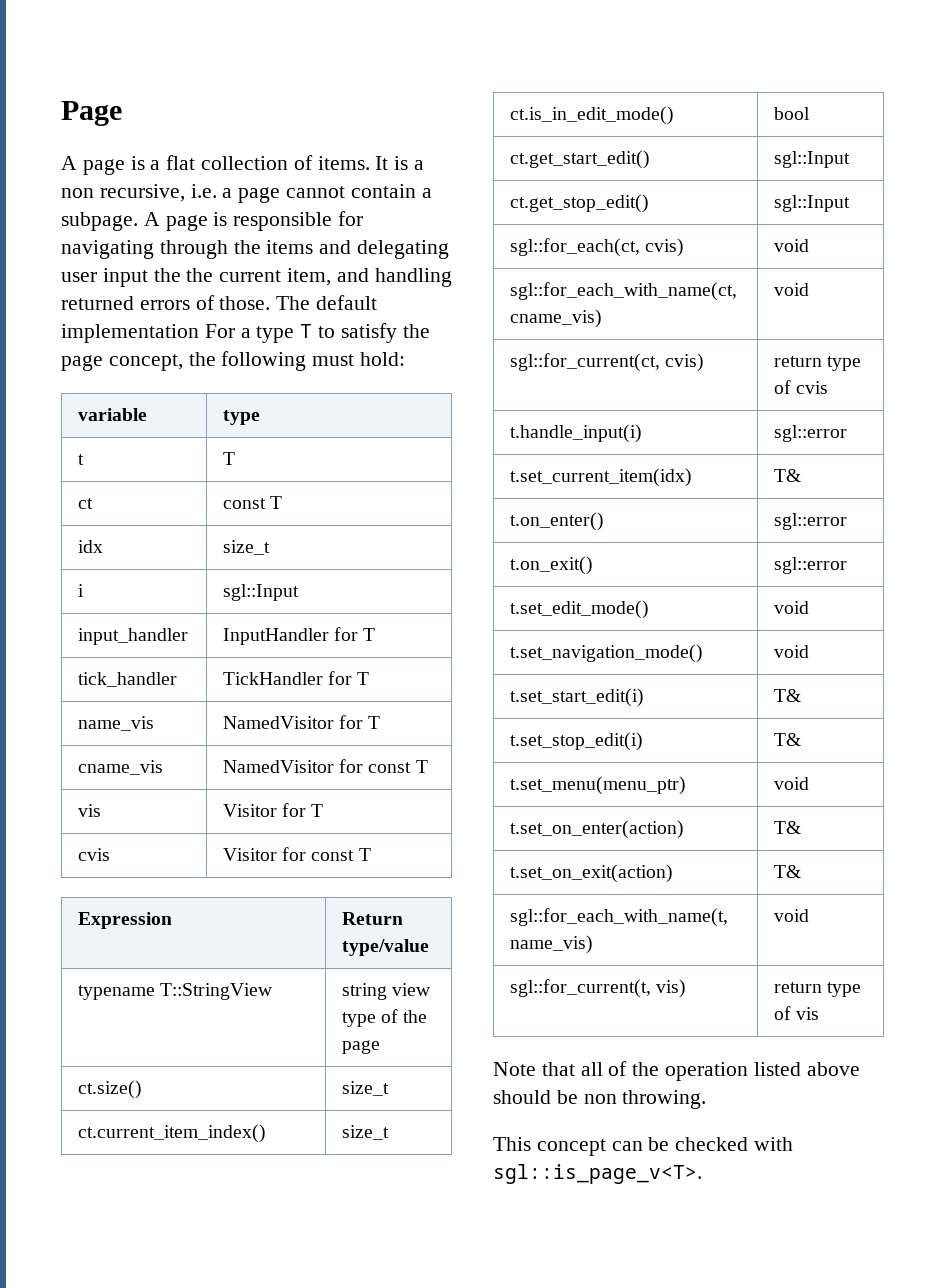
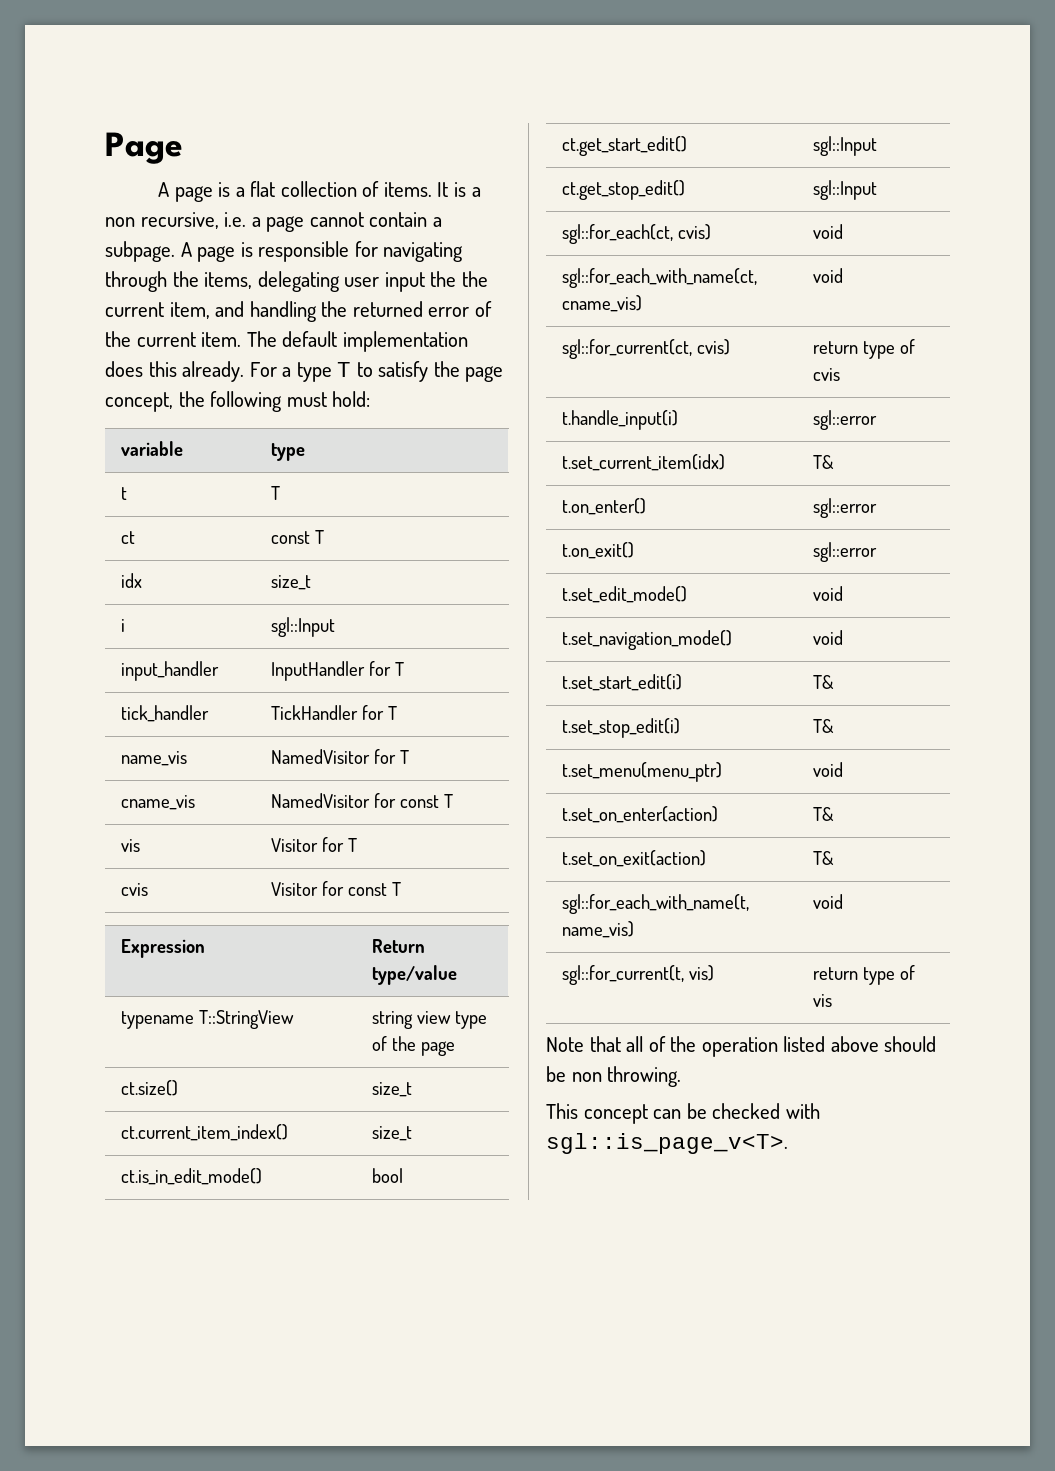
- A page is responsible for navigating through the items and delegating user input the the current item, and handling returned errors of those. The default implementation For a type T to satisfy the page concept, the following must hold:
+ A page is responsible for navigating through the items, delegating user input the the current item, and handling the returned error of the current item. The default implementation does this already. For a type T to satisfy the page concept, the following must hold:

